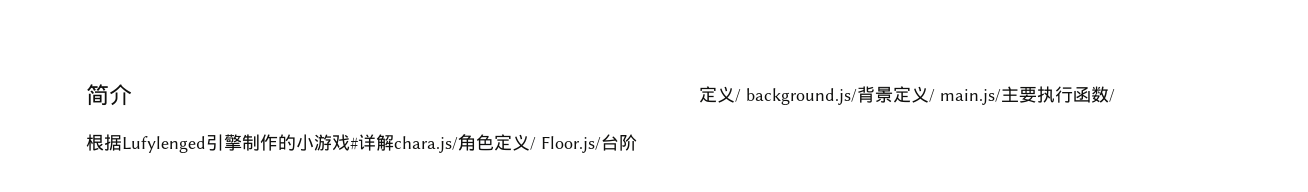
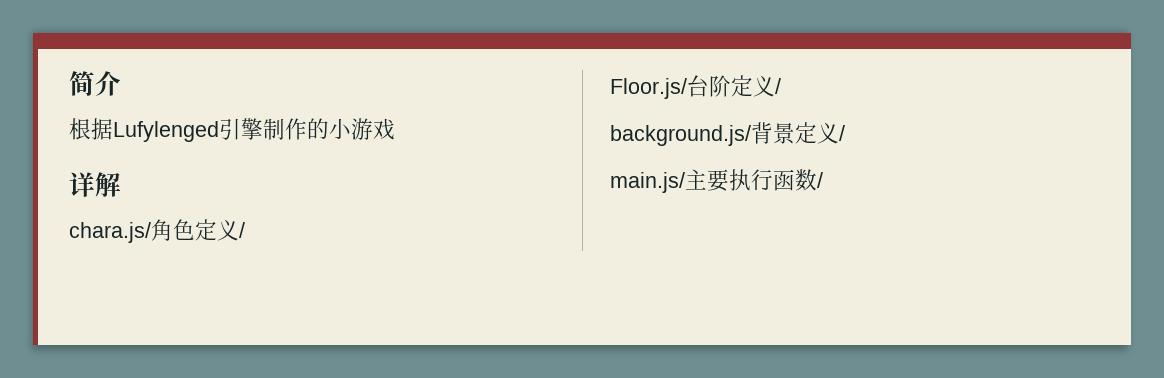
- 根据Lufylenged引擎制作的小游戏#详解chara.js/角色定义/ Floor.js/台阶定义/ background.js/背景定义/ main.js/主要执行函数/
+ 根据Lufylenged引擎制作的小游戏
+ 详解
+ chara.js/角色定义/
+ Floor.js/台阶定义/
+ background.js/背景定义/
+ main.js/主要执行函数/

